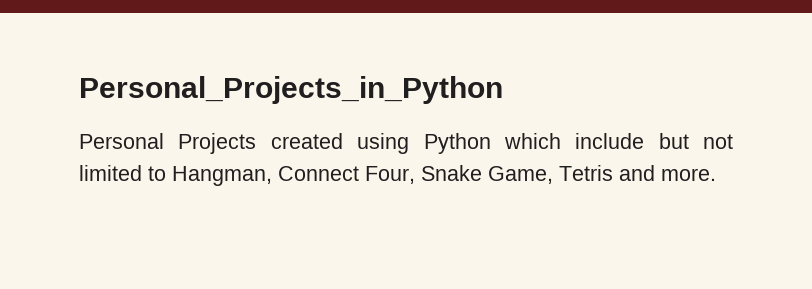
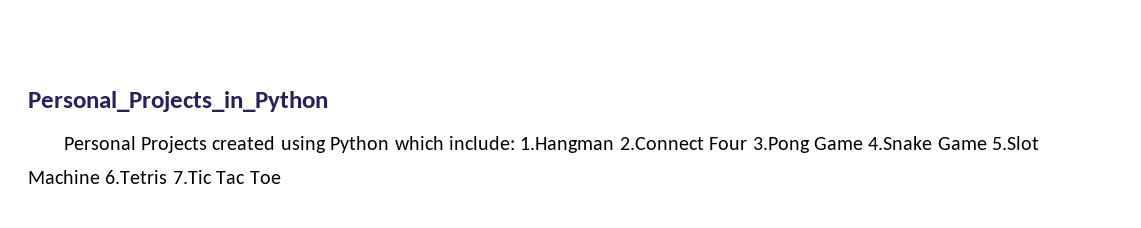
- Personal Projects created using Python which include but not limited to Hangman, Connect Four, Snake Game, Tetris and more.
+ Personal Projects created using Python which include: 1.Hangman 2.Connect Four 3.Pong Game 4.Snake Game 5.Slot Machine 6.Tetris 7.Tic Tac Toe

